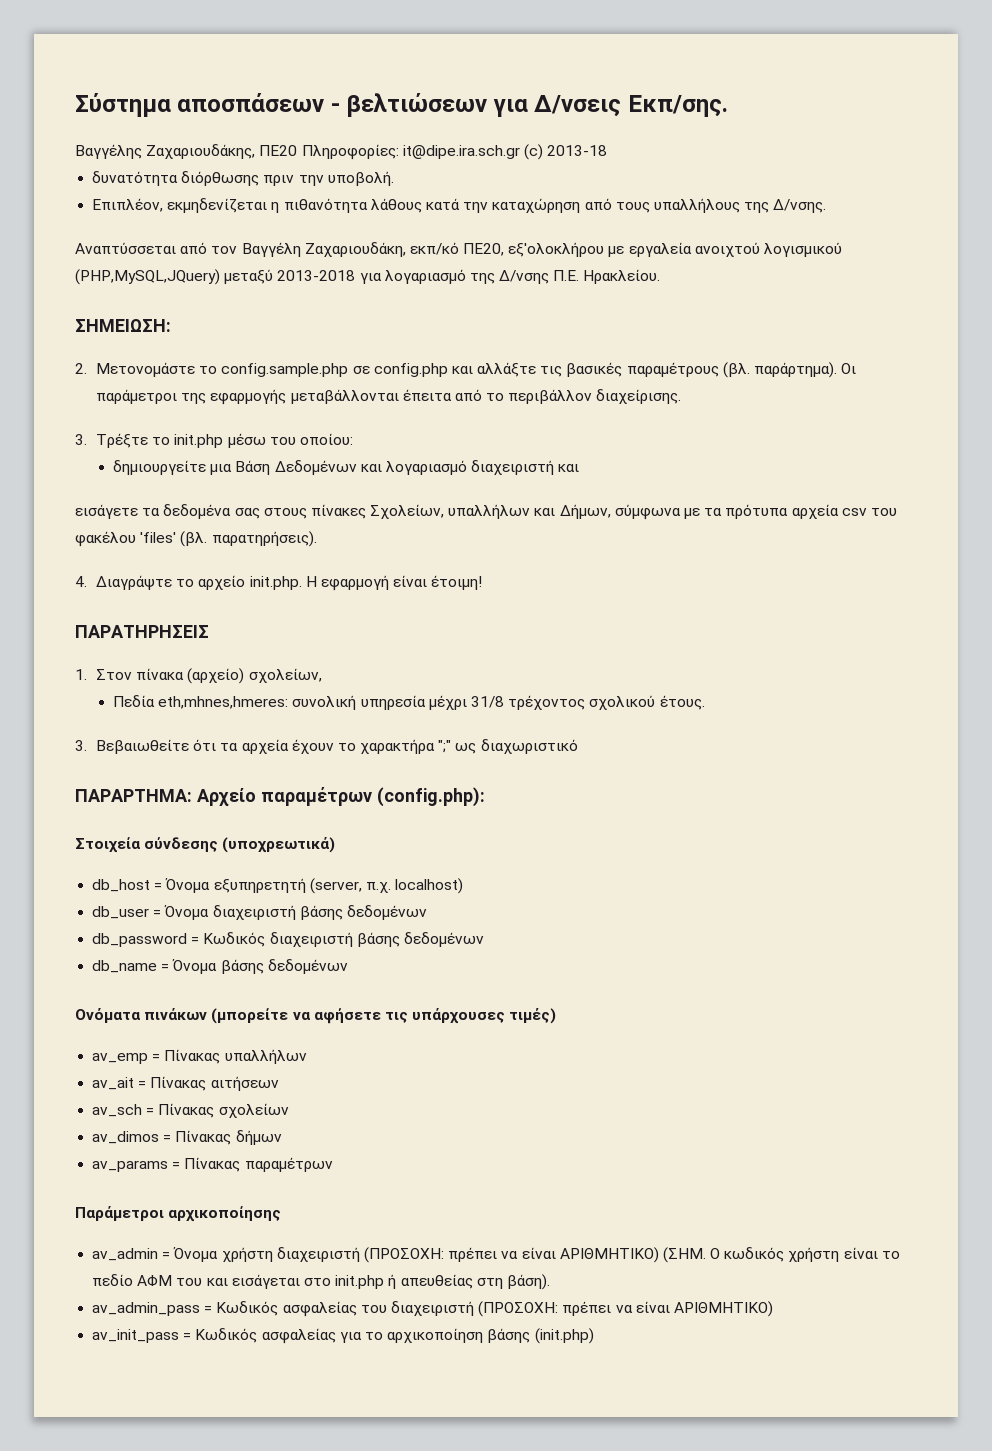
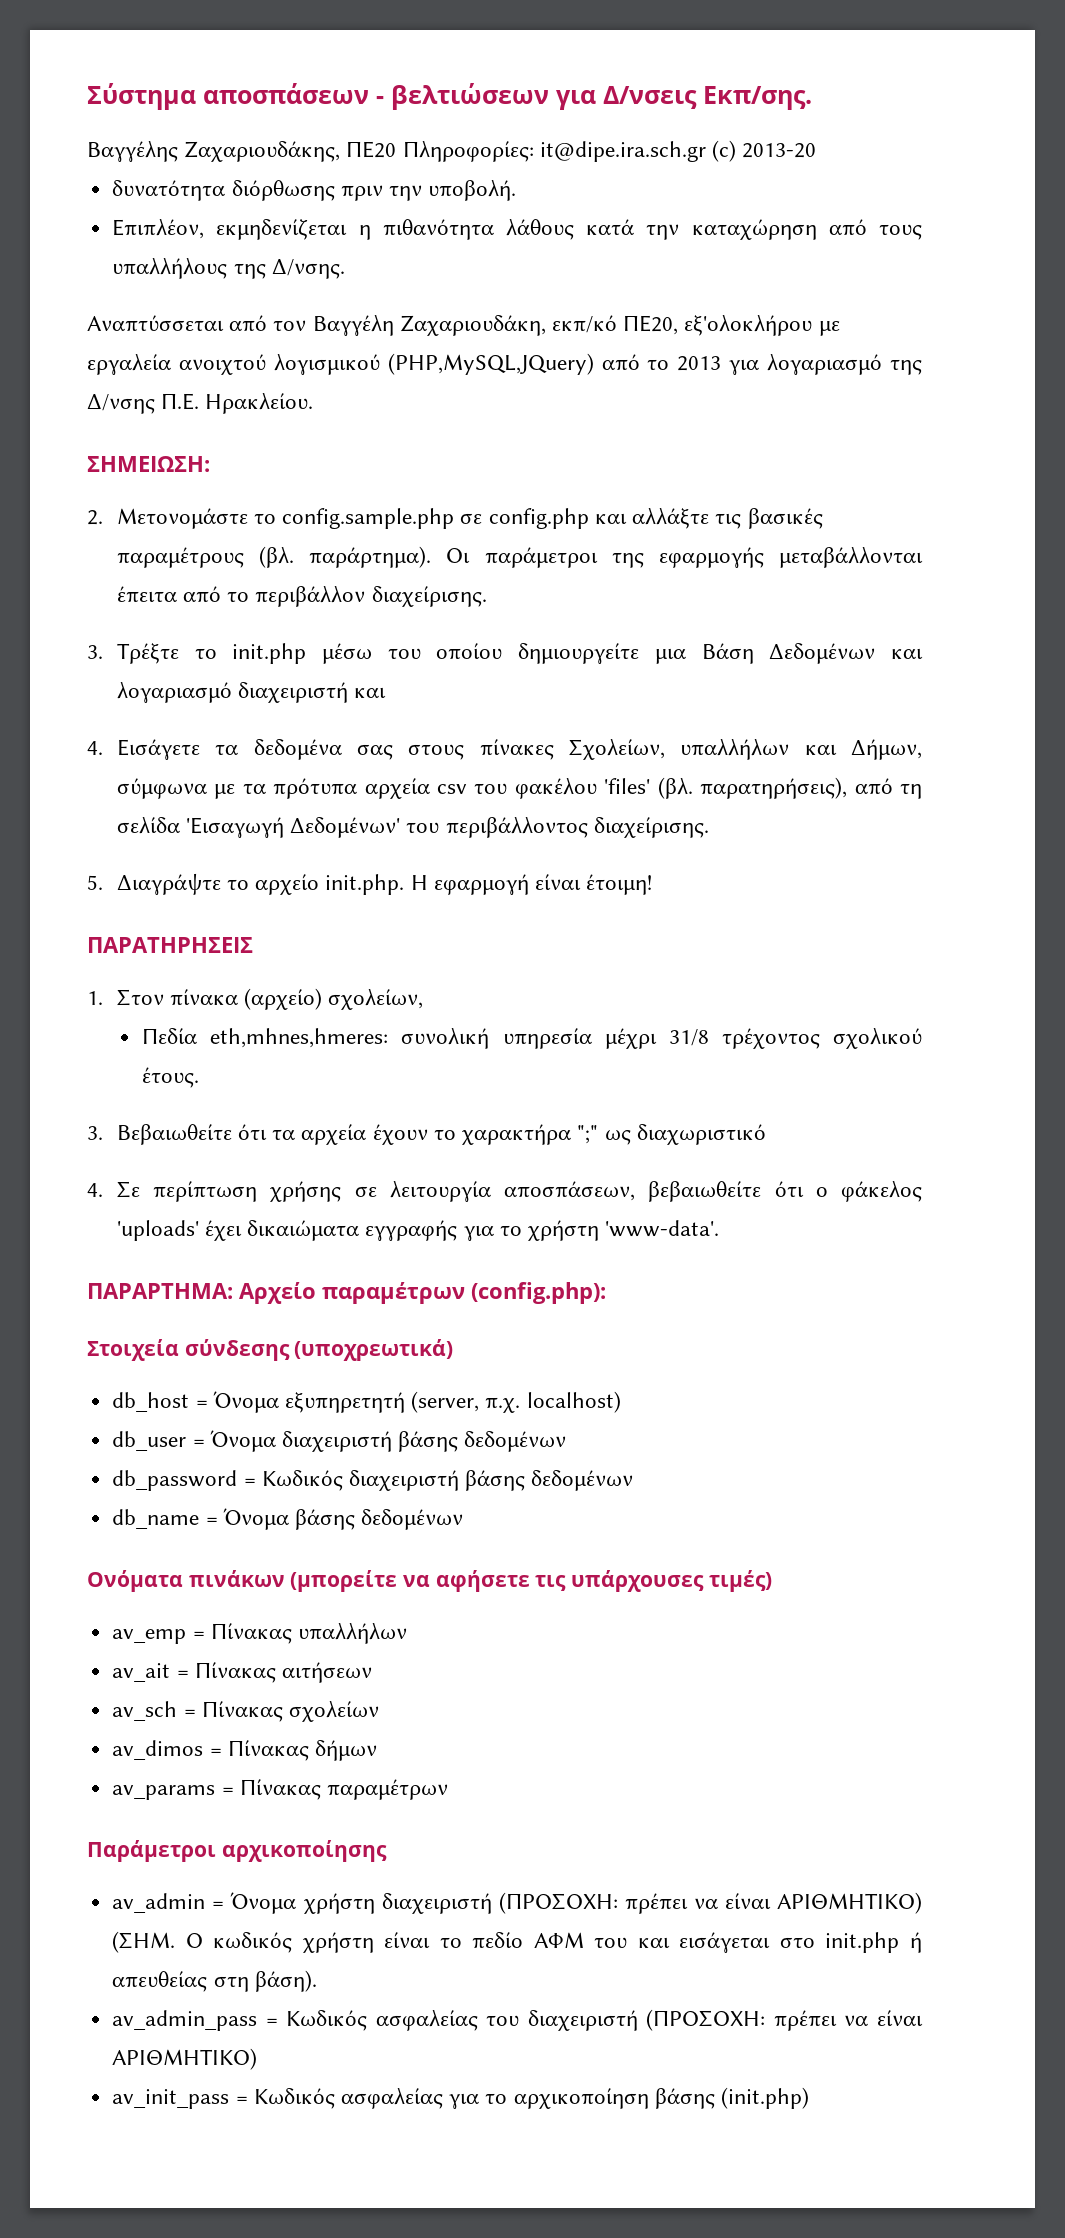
- Βαγγέλης Ζαχαριουδάκης, ΠΕ20 Πληροφορίες: it@dipe.ira.sch.gr (c) 2013-18
+ Βαγγέλης Ζαχαριουδάκης, ΠΕ20 Πληροφορίες: it@dipe.ira.sch.gr (c) 2013-20
- Αναπτύσσεται από τον Βαγγέλη Ζαχαριουδάκη, εκπ/κό ΠΕ20, εξ'ολοκλήρου με εργαλεία ανοιχτού λογισμικού (PHP,MySQL,JQuery) μεταξύ 2013-2018 για λογαριασμό της Δ/νσης Π.Ε. Ηρακλείου.
+ Αναπτύσσεται από τον Βαγγέλη Ζαχαριουδάκη, εκπ/κό ΠΕ20, εξ'ολοκλήρου με εργαλεία ανοιχτού λογισμικού (PHP,MySQL,JQuery) από το 2013 για λογαριασμό της Δ/νσης Π.Ε. Ηρακλείου.
- 3. Τρέξτε το init.php μέσω του οποίου:
- δημιουργείτε μια Βάση Δεδομένων και λογαριασμό διαχειριστή και
+ 3. Τρέξτε το init.php μέσω του οποίου δημιουργείτε μια Βάση Δεδομένων και λογαριασμό διαχειριστή και
- εισάγετε τα δεδομένα σας στους πίνακες Σχολείων, υπαλλήλων και Δήμων, σύμφωνα με τα πρότυπα αρχεία csv του φακέλου 'files' (βλ. παρατηρήσεις).
- 4. Διαγράψτε το αρχείο init.php. Η εφαρμογή είναι έτοιμη!
+ 4. Εισάγετε τα δεδομένα σας στους πίνακες Σχολείων, υπαλλήλων και Δήμων, σύμφωνα με τα πρότυπα αρχεία csv του φακέλου 'files' (βλ. παρατηρήσεις), από τη σελίδα 'Εισαγωγή Δεδομένων' του περιβάλλοντος διαχείρισης.
+ 5. Διαγράψτε το αρχείο init.php. Η εφαρμογή είναι έτοιμη!
+ 4. Σε περίπτωση χρήσης σε λειτουργία αποσπάσεων, βεβαιωθείτε ότι ο φάκελος 'uploads' έχει δικαιώματα εγγραφής για το χρήστη 'www-data'.

